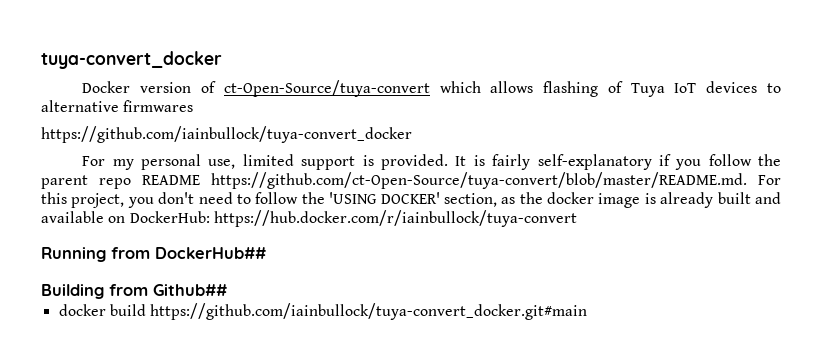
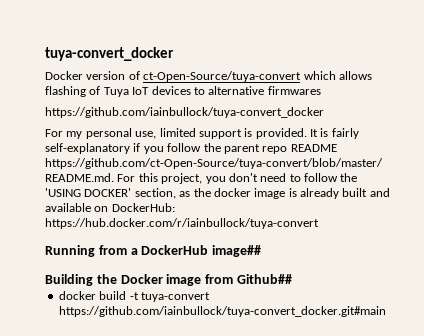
- Running from DockerHub##
- Building from Github##
+ Running from a DockerHub image##
+ Building the Docker image from Github##
- docker build https://github.com/iainbullock/tuya-convert_docker.git#main
+ docker build -t tuya-convert https://github.com/iainbullock/tuya-convert_docker.git#main

